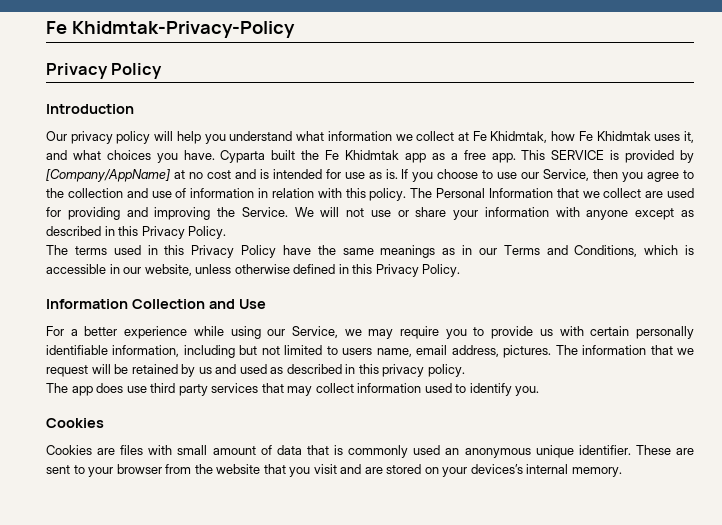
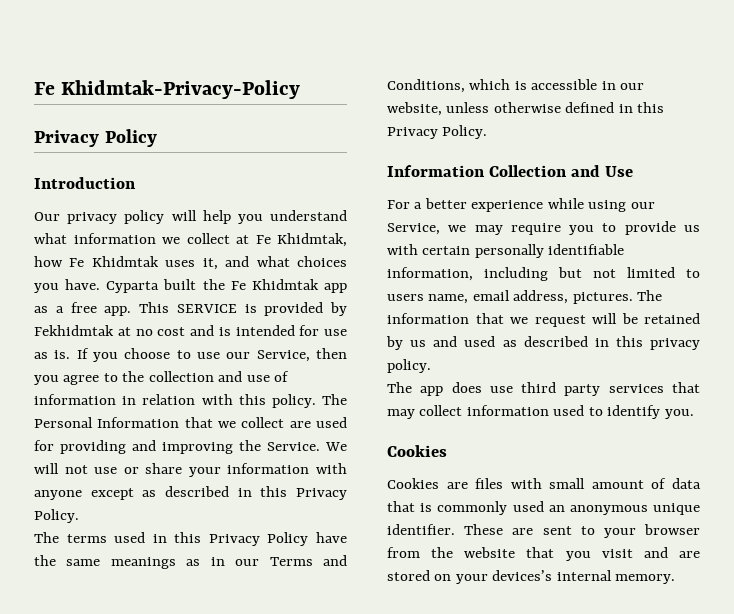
- This SERVICE is provided by [Company/AppName] at no cost and is intended for use as is.
+ This SERVICE is provided by Fekhidmtak at no cost and is intended for use as is.

